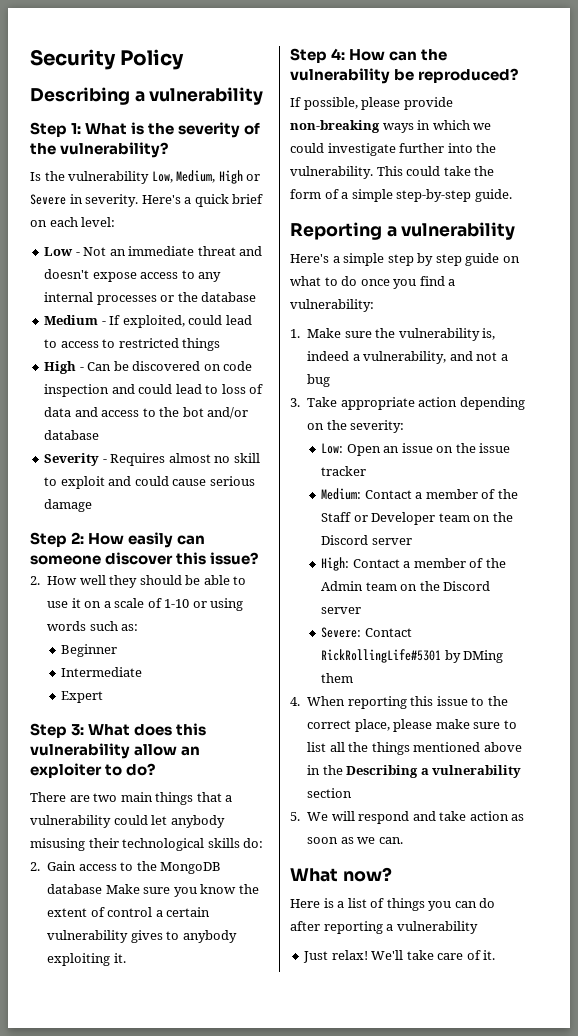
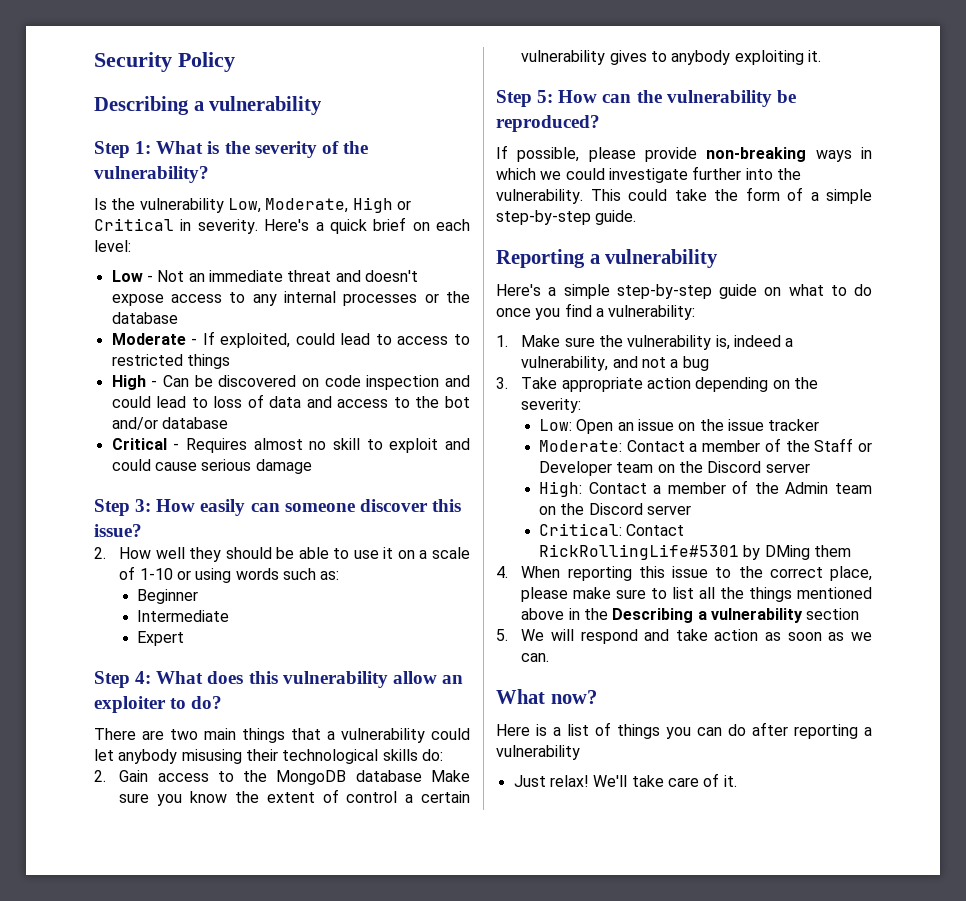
- Is the vulnerability Low, Medium, High or Severe in severity.
+ Is the vulnerability Low, Moderate, High or Critical in severity.
- Medium - If exploited, could lead to access to restricted things
+ Moderate - If exploited, could lead to access to restricted things
- Severity - Requires almost no skill to exploit and could cause serious damage
+ Critical - Requires almost no skill to exploit and could cause serious damage
- Step 2: How easily can someone discover this issue?
+ Step 3: How easily can someone discover this issue?
- Step 3: What does this vulnerability allow an exploiter to do?
+ Step 4: What does this vulnerability allow an exploiter to do?
- Step 4: How can the vulnerability be reproduced?
+ Step 5: How can the vulnerability be reproduced?
- Here's a simple step by step guide on what to do once you find a vulnerability:
+ Here's a simple step-by-step guide on what to do once you find a vulnerability:
- Medium: Contact a member of the Staff or Developer team on the Discord server
+ Moderate: Contact a member of the Staff or Developer team on the Discord server
- Severe: Contact RickRollingLife#5301 by DMing them
+ Critical: Contact RickRollingLife#5301 by DMing them

